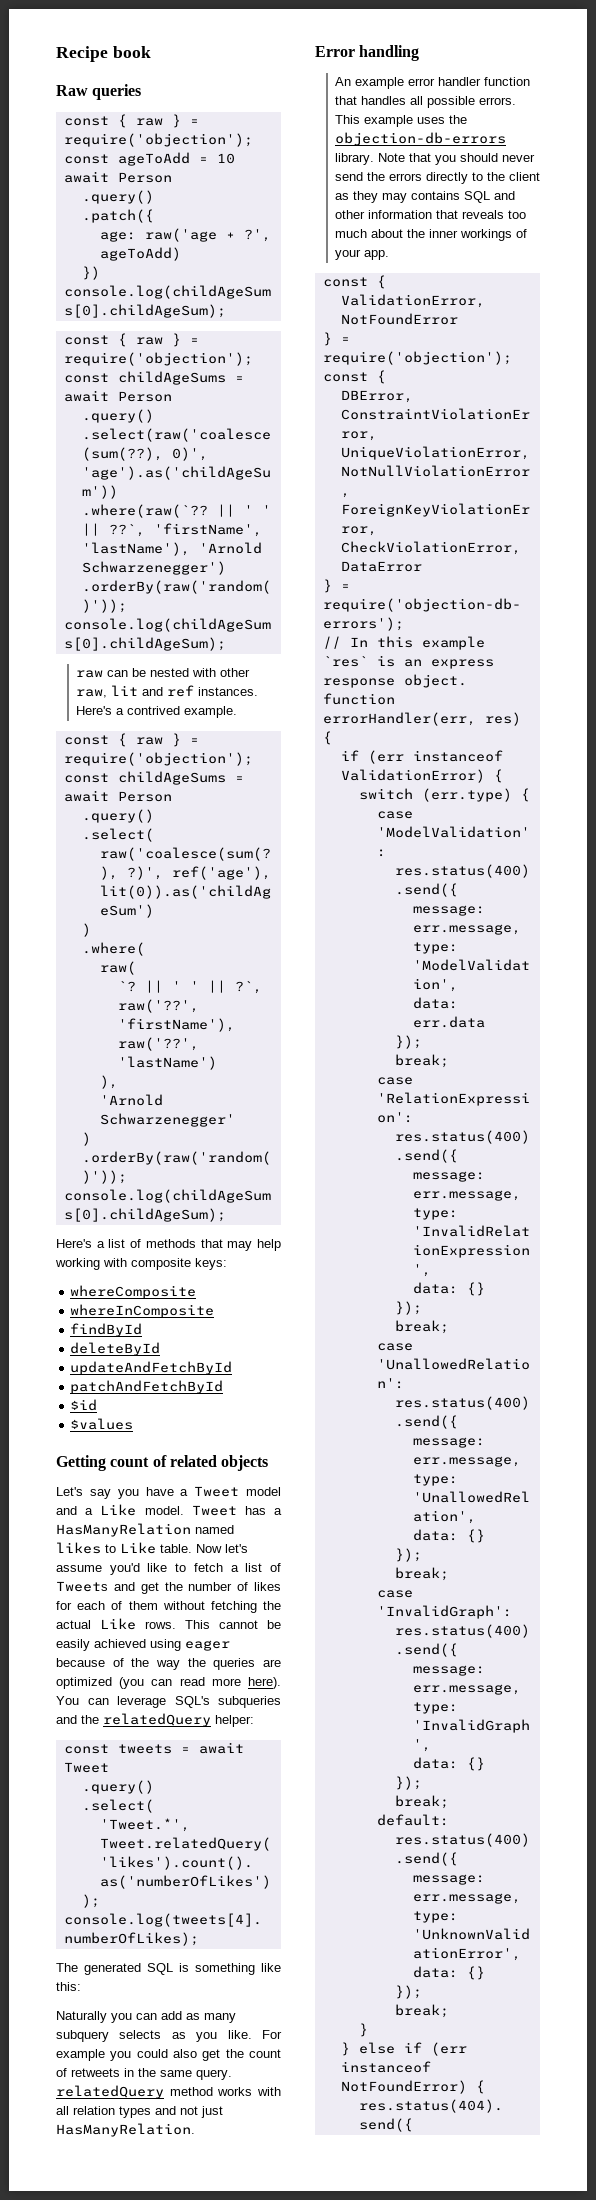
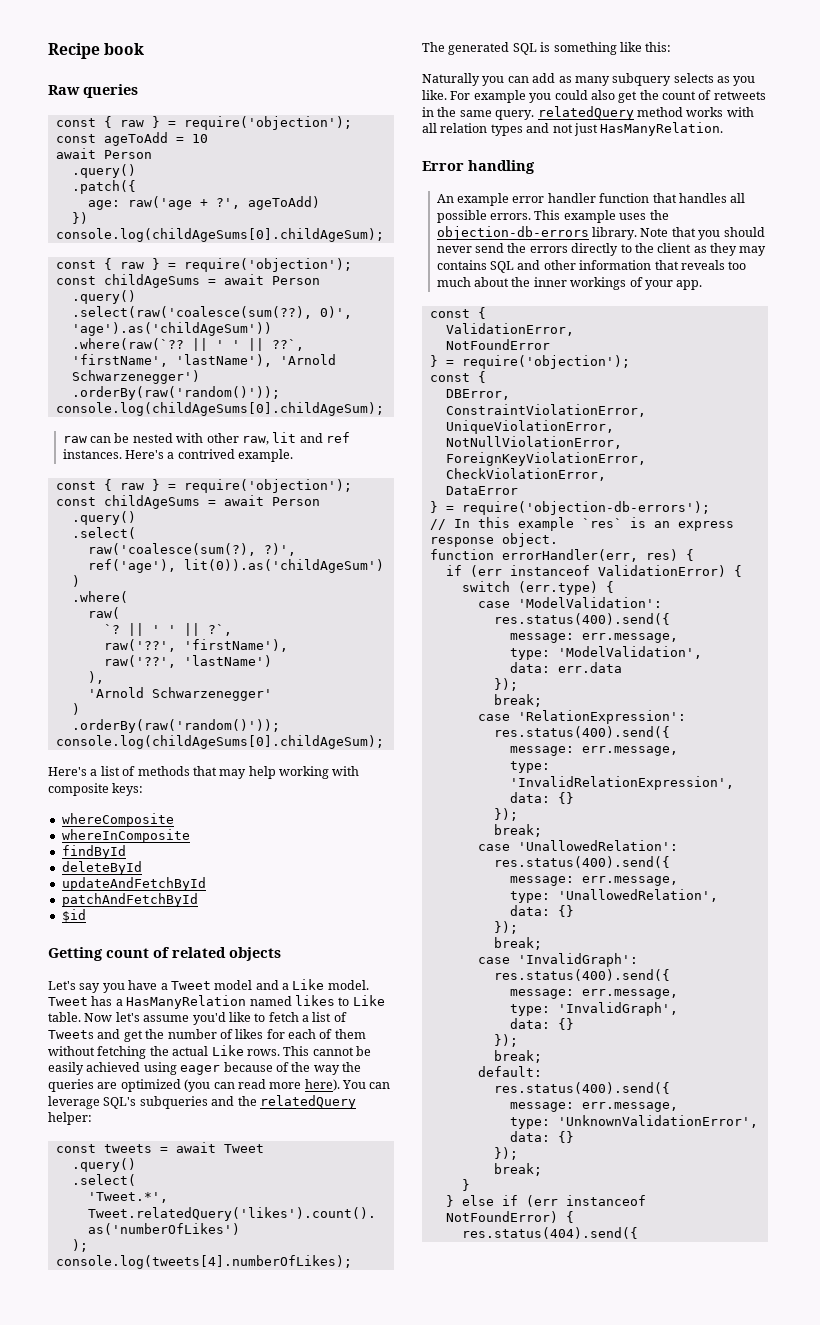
- $values

